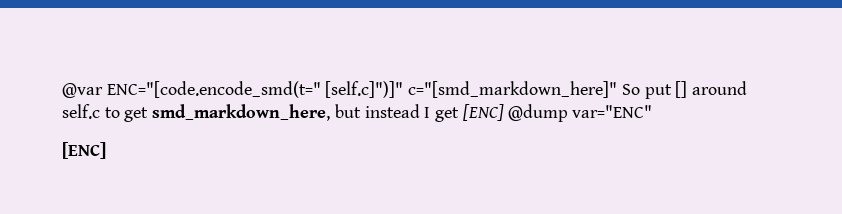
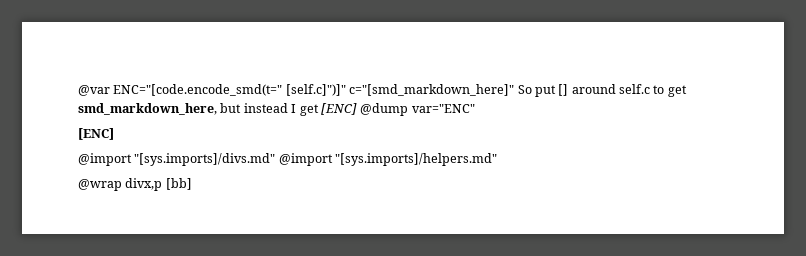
+ @import "[sys.imports]/divs.md" @import "[sys.imports]/helpers.md"
+ @wrap divx,p [bb]

